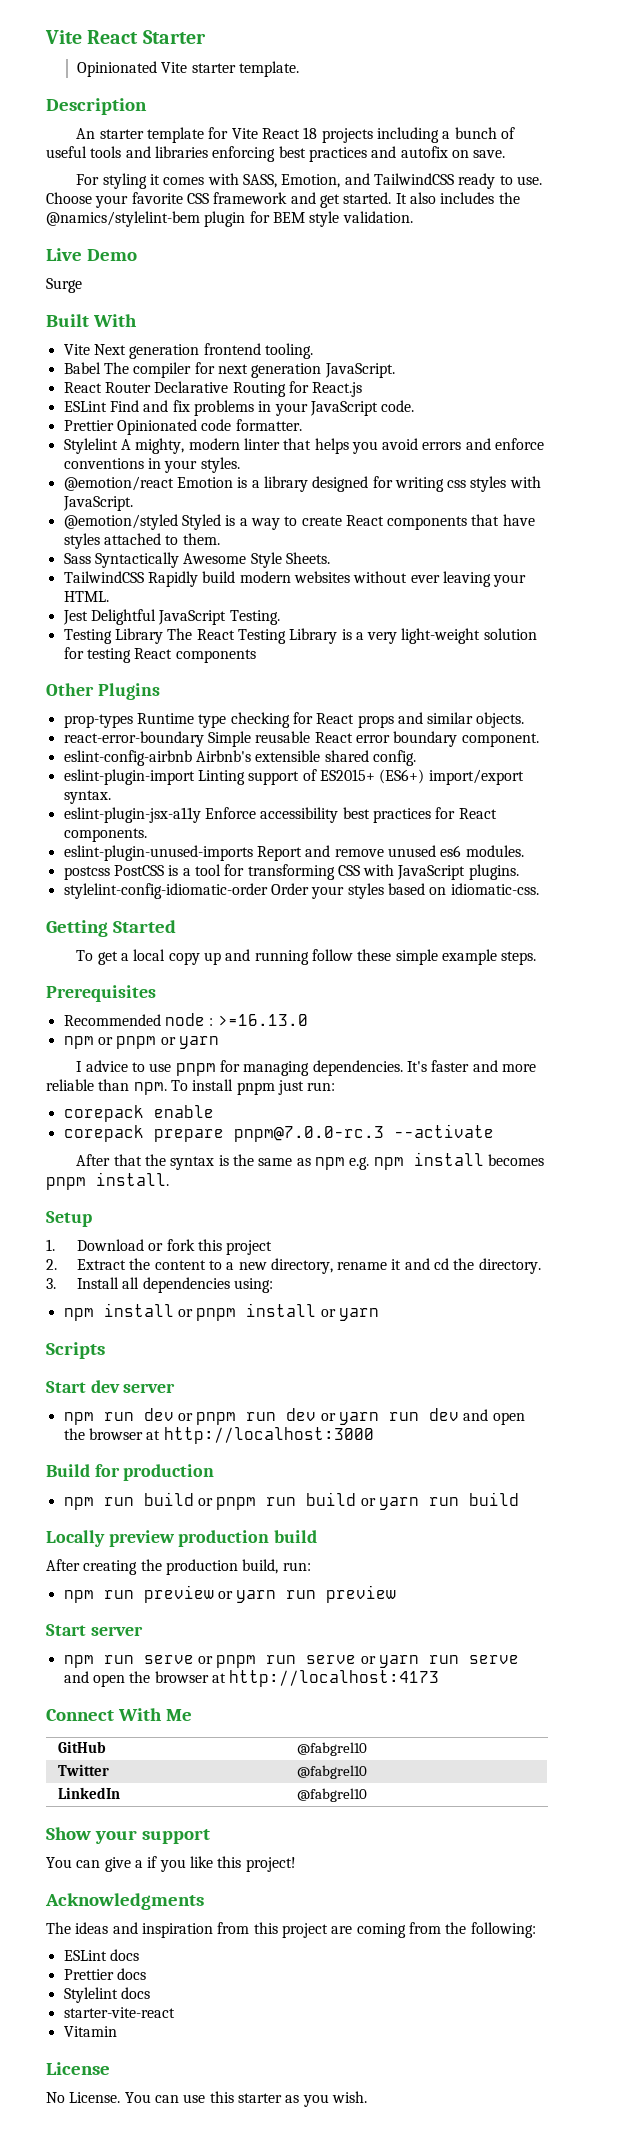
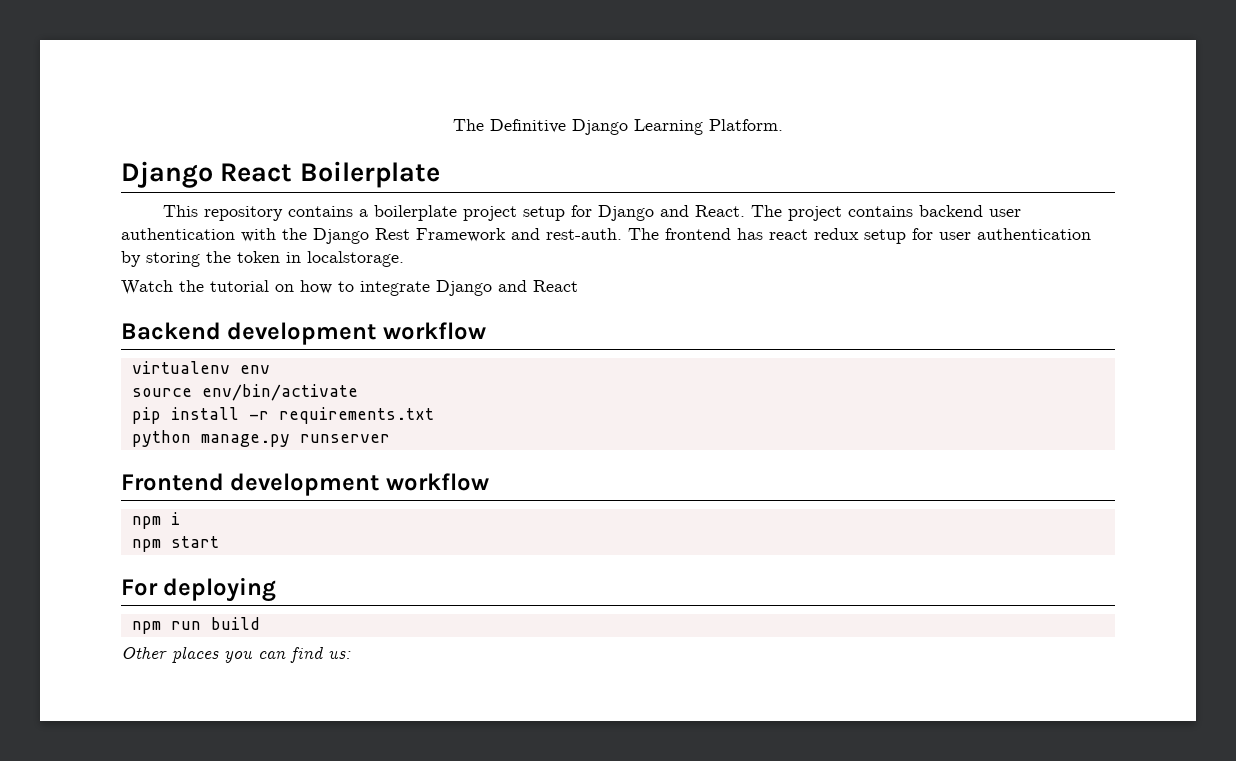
- Vite React Starter
- Opinionated Vite starter template.
- Description
- An starter template for Vite React 18 projects including a bunch of useful tools and libraries enforcing best practices and autofix on save.
- For styling it comes with SASS, Emotion, and TailwindCSS ready to use. Choose your favorite CSS framework and get started. It also includes the @namics/stylelint-bem plugin for BEM style validation.
- Live Demo
- Surge
- Built With
- Vite Next generation frontend tooling.
- Babel The compiler for next generation JavaScript.
- React Router Declarative Routing for React.js
- ESLint Find and fix problems in your JavaScript code.
- Prettier Opinionated code formatter.
- Stylelint A mighty, modern linter that helps you avoid errors and enforce conventions in your styles.
- @emotion/react Emotion is a library designed for writing css styles with JavaScript.
- @emotion/styled Styled is a way to create React components that have styles attached to them.
- Sass Syntactically Awesome Style Sheets.
- TailwindCSS Rapidly build modern websites without ever leaving your HTML.
- Jest Delightful JavaScript Testing.
- Testing Library The React Testing Library is a very light-weight solution for testing React components
- Other Plugins
- prop-types Runtime type checking for React props and similar objects.
- react-error-boundary Simple reusable React error boundary component.
- eslint-config-airbnb Airbnb's extensible shared config.
- eslint-plugin-import Linting support of ES2015+ (ES6+) import/export syntax.
- eslint-plugin-jsx-a11y Enforce accessibility best practices for React components.
- eslint-plugin-unused-imports Report and remove unused es6 modules.
- postcss PostCSS is a tool for transforming CSS with JavaScript plugins.
- stylelint-config-idiomatic-order Order your styles based on idiomatic-css.
- Getting Started
- To get a local copy up and running follow these simple example steps.
- Prerequisites
- Recommended node : >=16.13.0
- npm or pnpm or yarn
- I advice to use pnpm for managing dependencies. It's faster and more reliable than npm. To install pnpm just run:
- corepack enable
- corepack prepare pnpm@7.0.0-rc.3 --activate
- After that the syntax is the same as npm e.g. npm install becomes pnpm install.
- Setup
- 1. Download or fork this project
- 2. Extract the content to a new directory, rename it and cd the directory.
- 3. Install all dependencies using:
- npm install or pnpm install or yarn
- Scripts
- Start dev server
- npm run dev or pnpm run dev or yarn run dev and open the browser at http://localhost:3000
- Build for production
- npm run build or pnpm run build or yarn run build
- Locally preview production build
- After creating the production build, run:
- npm run preview or yarn run preview
- Start server
- npm run serve or pnpm run serve or yarn run serve and open the browser at http://localhost:4173
- Connect With Me
- GitHub | @fabgrel10
- Twitter | @fabgrel10
- LinkedIn | @fabgrel10
- Show your support
- You can give a if you like this project!
- Acknowledgments
- The ideas and inspiration from this project are coming from the following:
- ESLint docs
- Prettier docs
- Stylelint docs
- starter-vite-react
- Vitamin
- License
- No License. You can use this starter as you wish.
+ The Definitive Django Learning Platform.
+ Django React Boilerplate
+ This repository contains a boilerplate project setup for Django and React. The project contains backend user authentication with the Django Rest Framework and rest-auth. The frontend has react redux setup for user authentication by storing the token in localstorage.
+ Watch the tutorial on how to integrate Django and React
+ Backend development workflow
+ virtualenv env
+ source env/bin/activate
+ pip install -r requirements.txt
+ python manage.py runserver
+ Frontend development workflow
+ npm i
+ npm start
+ For deploying
+ npm run build
+ Other places you can find us:

